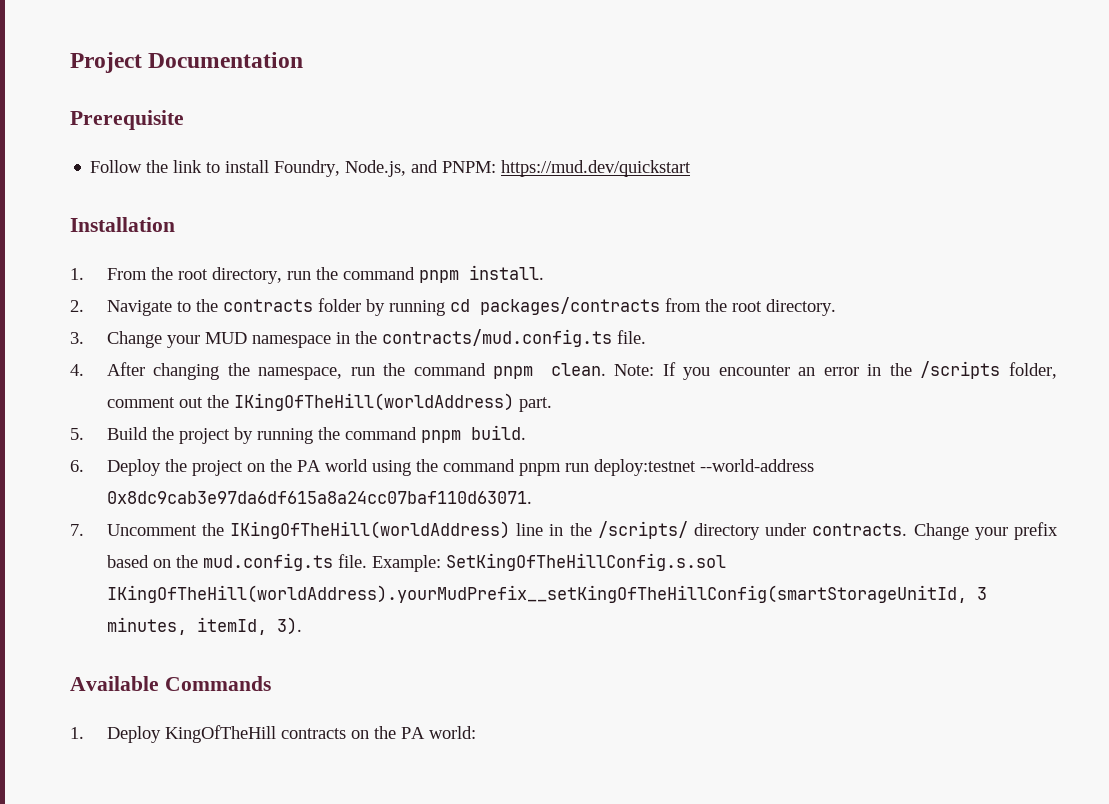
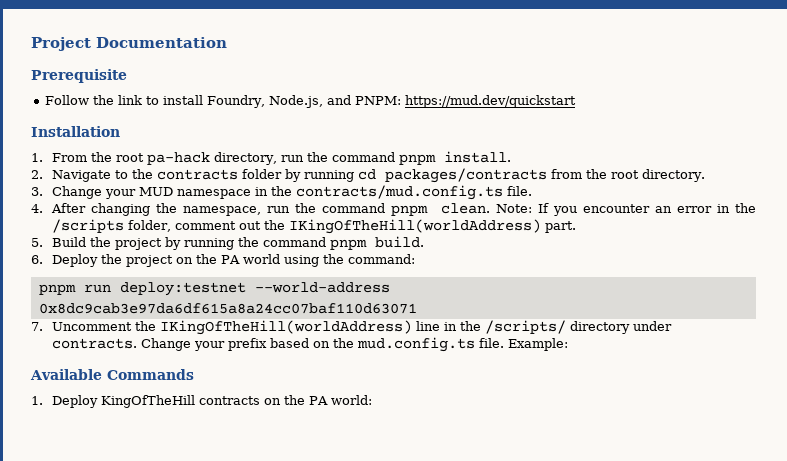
- 1. From the root directory, run the command pnpm install.
+ 1. From the root pa-hack directory, run the command pnpm install.
- 6. Deploy the project on the PA world using the command pnpm run deploy:testnet --world-address 0x8dc9cab3e97da6df615a8a24cc07baf110d63071.
+ 6. Deploy the project on the PA world using the command:
+ pnpm run deploy:testnet --world-address 0x8dc9cab3e97da6df615a8a24cc07baf110d63071
- Example: SetKingOfTheHillConfig.s.sol IKingOfTheHill(worldAddress).yourMudPrefix__setKingOfTheHillConfig(smartStorageUnitId, 3 minutes, itemId, 3).
+ Example:

